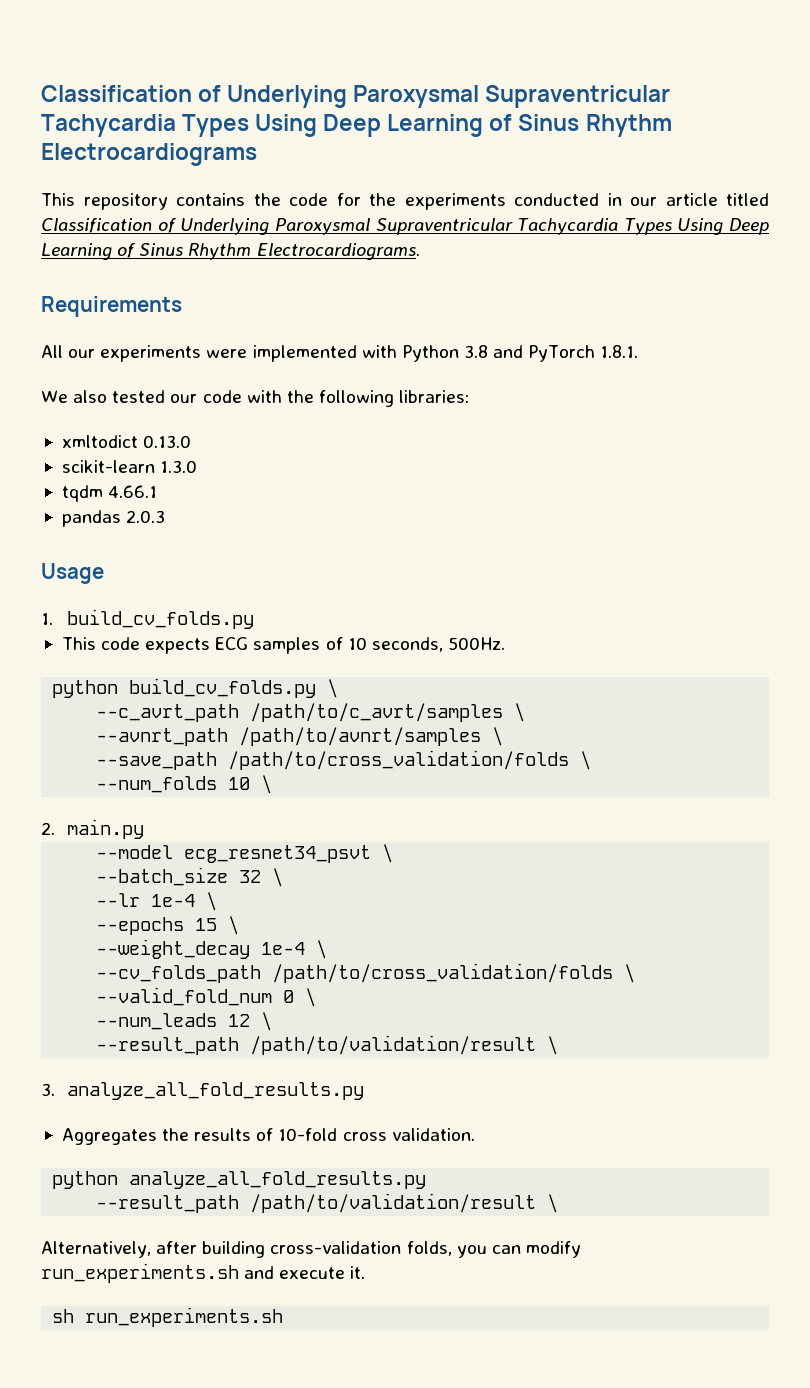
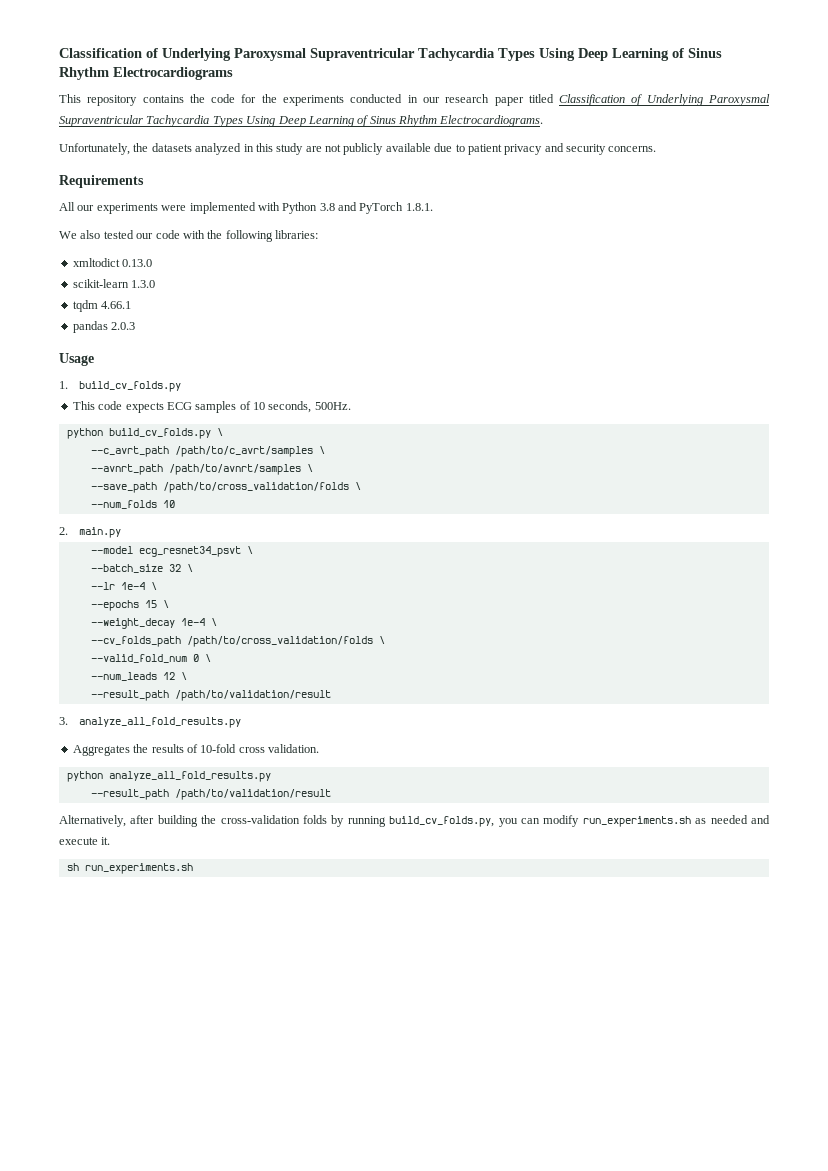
- This repository contains the code for the experiments conducted in our article titled Classification of Underlying Paroxysmal Supraventricular Tachycardia Types Using Deep Learning of Sinus Rhythm Electrocardiograms.
+ This repository contains the code for the experiments conducted in our research paper titled Classification of Underlying Paroxysmal Supraventricular Tachycardia Types Using Deep Learning of Sinus Rhythm Electrocardiograms.
+ Unfortunately, the datasets analyzed in this study are not publicly available due to patient privacy and security concerns.
- --num_folds 10 \
+ --num_folds 10
  --num_leads 12 \
- --result_path /path/to/validation/result \
+ --result_path /path/to/validation/result
  python analyze_all_fold_results.py
- --result_path /path/to/validation/result \
+ --result_path /path/to/validation/result
- Alternatively, after building cross-validation folds, you can modify run_experiments.sh and execute it.
+ Alternatively, after building the cross-validation folds by running build_cv_folds.py, you can modify run_experiments.sh as needed and execute it.

